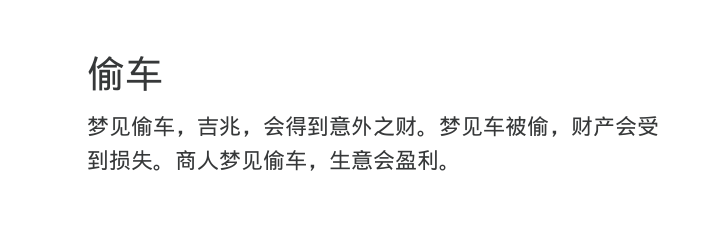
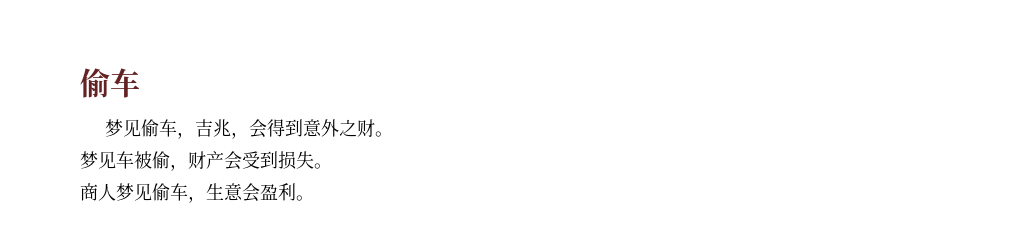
- 梦见偷车，吉兆，会得到意外之财。梦见车被偷，财产会受到损失。商人梦见偷车，生意会盈利。
+ 梦见偷车，吉兆，会得到意外之财。
+ 梦见车被偷，财产会受到损失。
+ 商人梦见偷车，生意会盈利。

